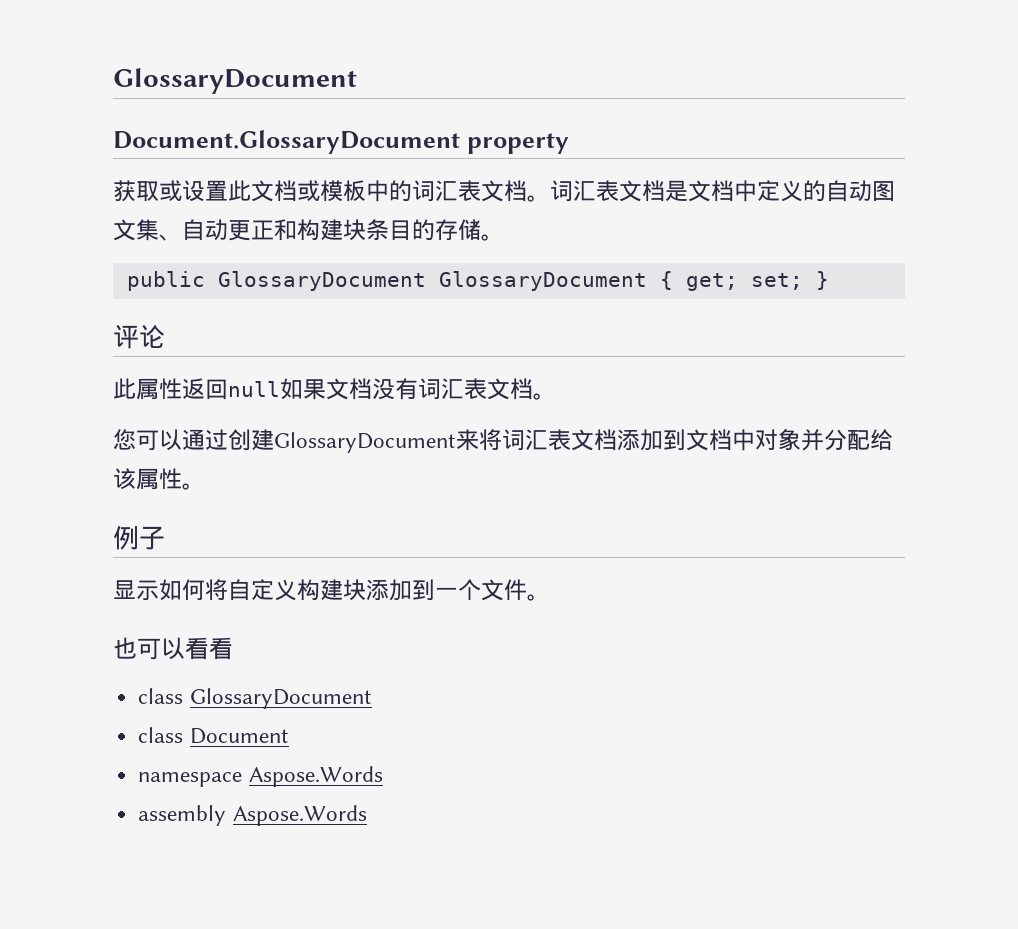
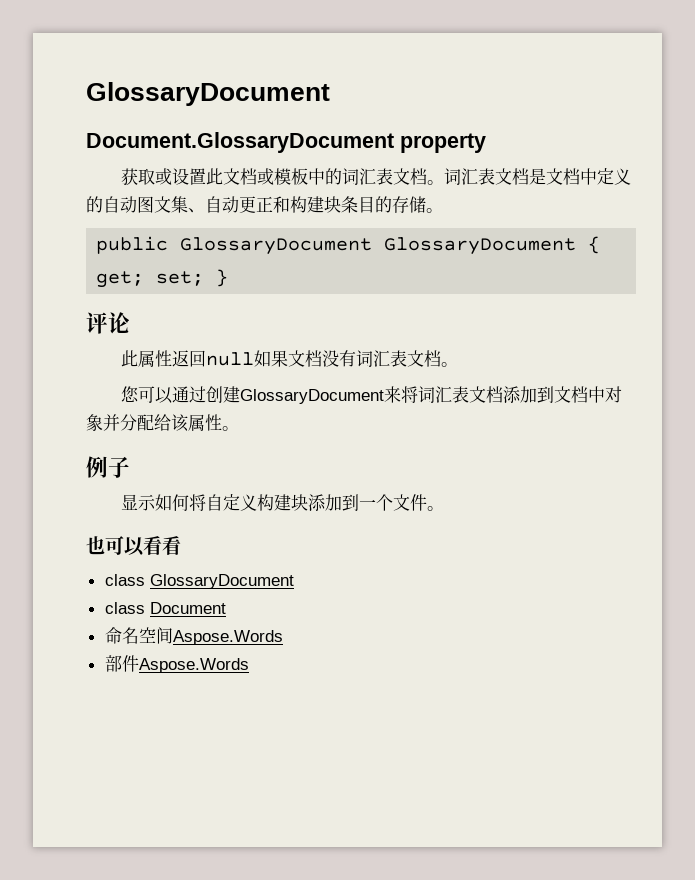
- namespace Aspose.Words
+ 命名空间Aspose.Words
- assembly Aspose.Words
+ 部件Aspose.Words

